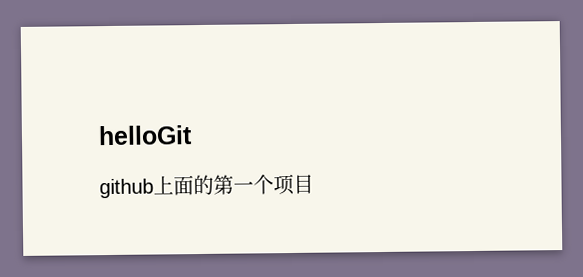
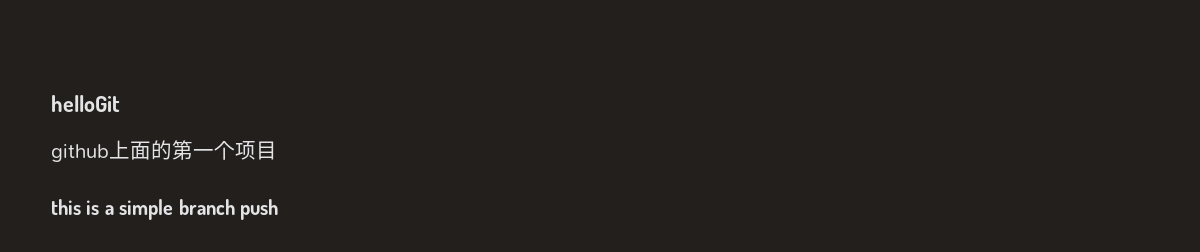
+ this is a simple branch push

